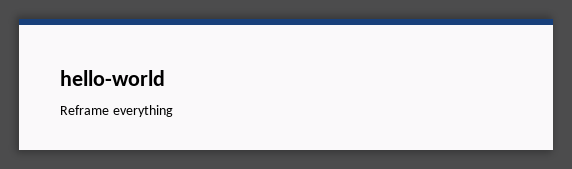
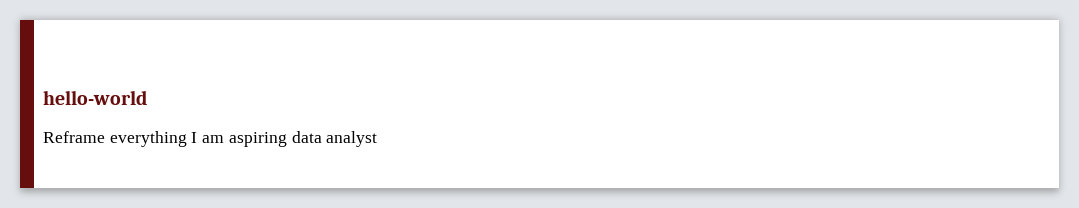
- Reframe everything
+ Reframe everything I am aspiring data analyst

